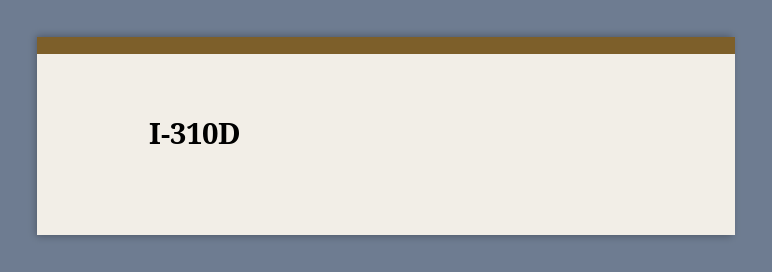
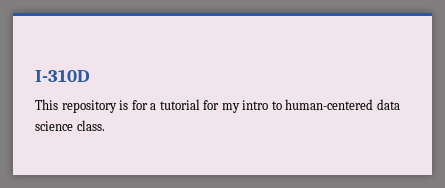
+ This repository is for a tutorial for my intro to human-centered data science class.

